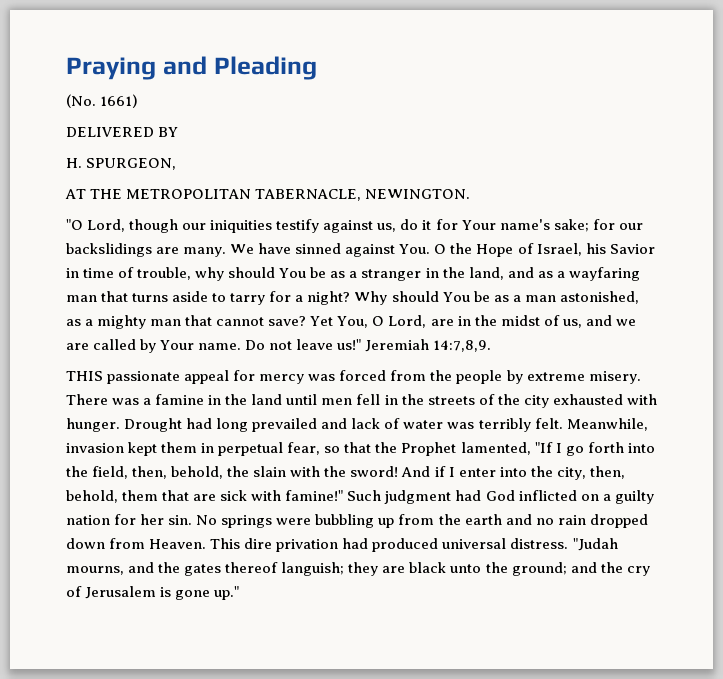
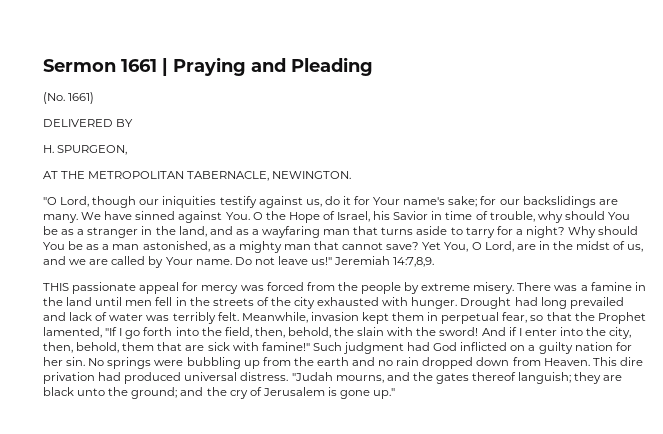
- Praying and Pleading
+ Sermon 1661 | Praying and Pleading

